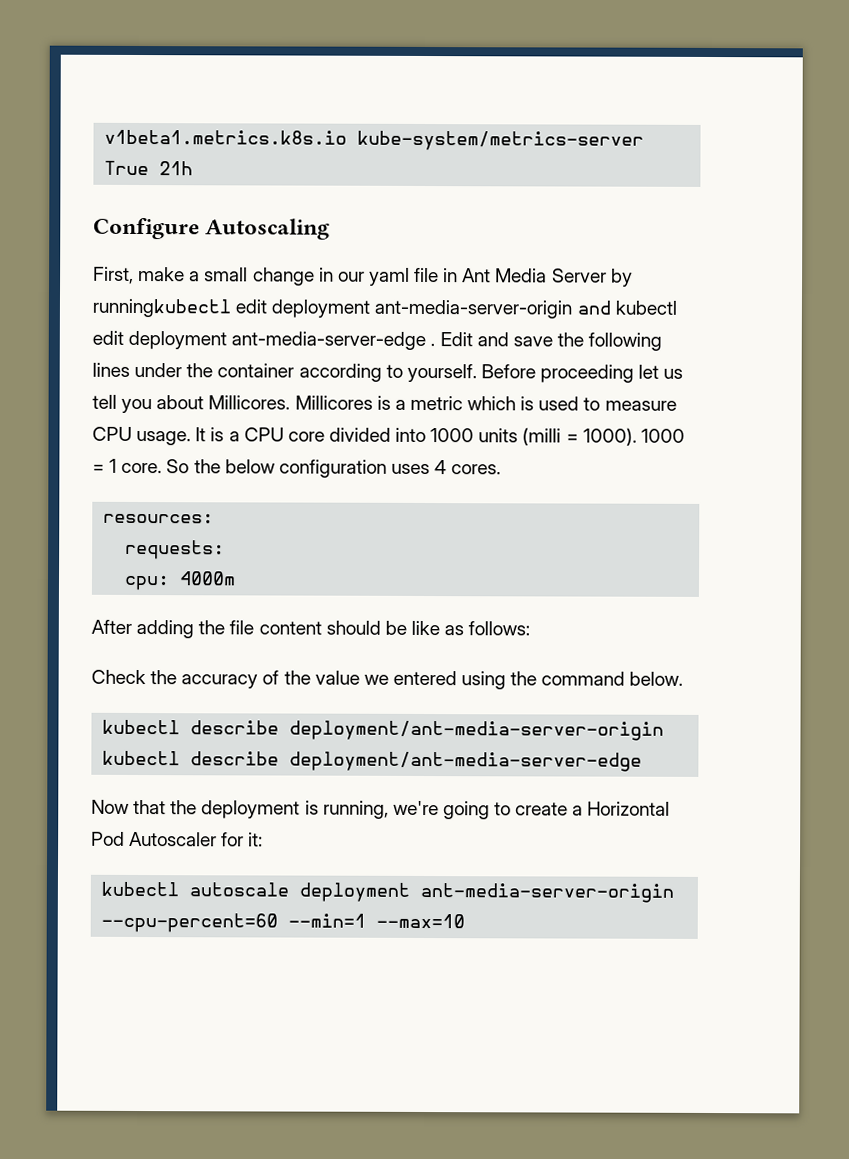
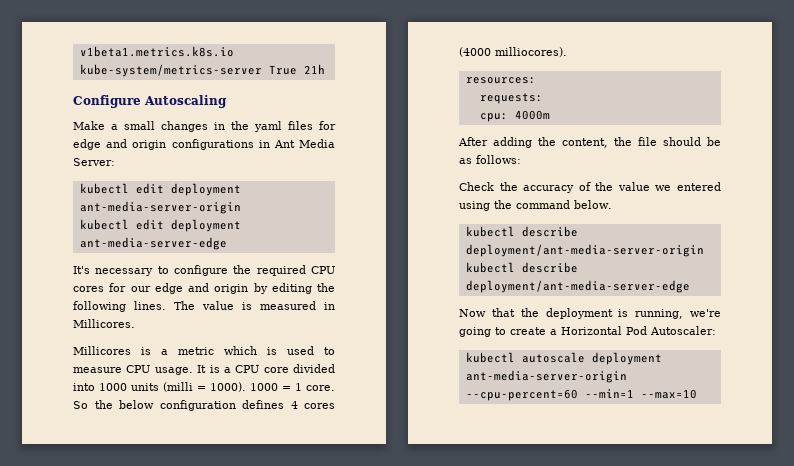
- First, make a small change in our yaml file in Ant Media Server by runningkubectl edit deployment ant-media-server-origin and kubectl edit deployment ant-media-server-edge . Edit and save the following lines under the container according to yourself. Before proceeding let us tell you about Millicores. Millicores is a metric which is used to measure CPU usage.
+ Make a small changes in the yaml files for edge and origin configurations in Ant Media Server:
+ kubectl edit deployment ant-media-server-origin
+ kubectl edit deployment ant-media-server-edge
+ It's necessary to configure the required CPU cores for our edge and origin by editing the following lines. The value is measured in Millicores.
+ Millicores is a metric which is used to measure CPU usage.
- So the below configuration uses 4 cores.
+ So the below configuration defines 4 cores (4000 milliocores).
- After adding the file content should be like as follows:
+ After adding the content, the file should be as follows:
- Now that the deployment is running, we're going to create a Horizontal Pod Autoscaler for it:
+ Now that the deployment is running, we're going to create a Horizontal Pod Autoscaler:

